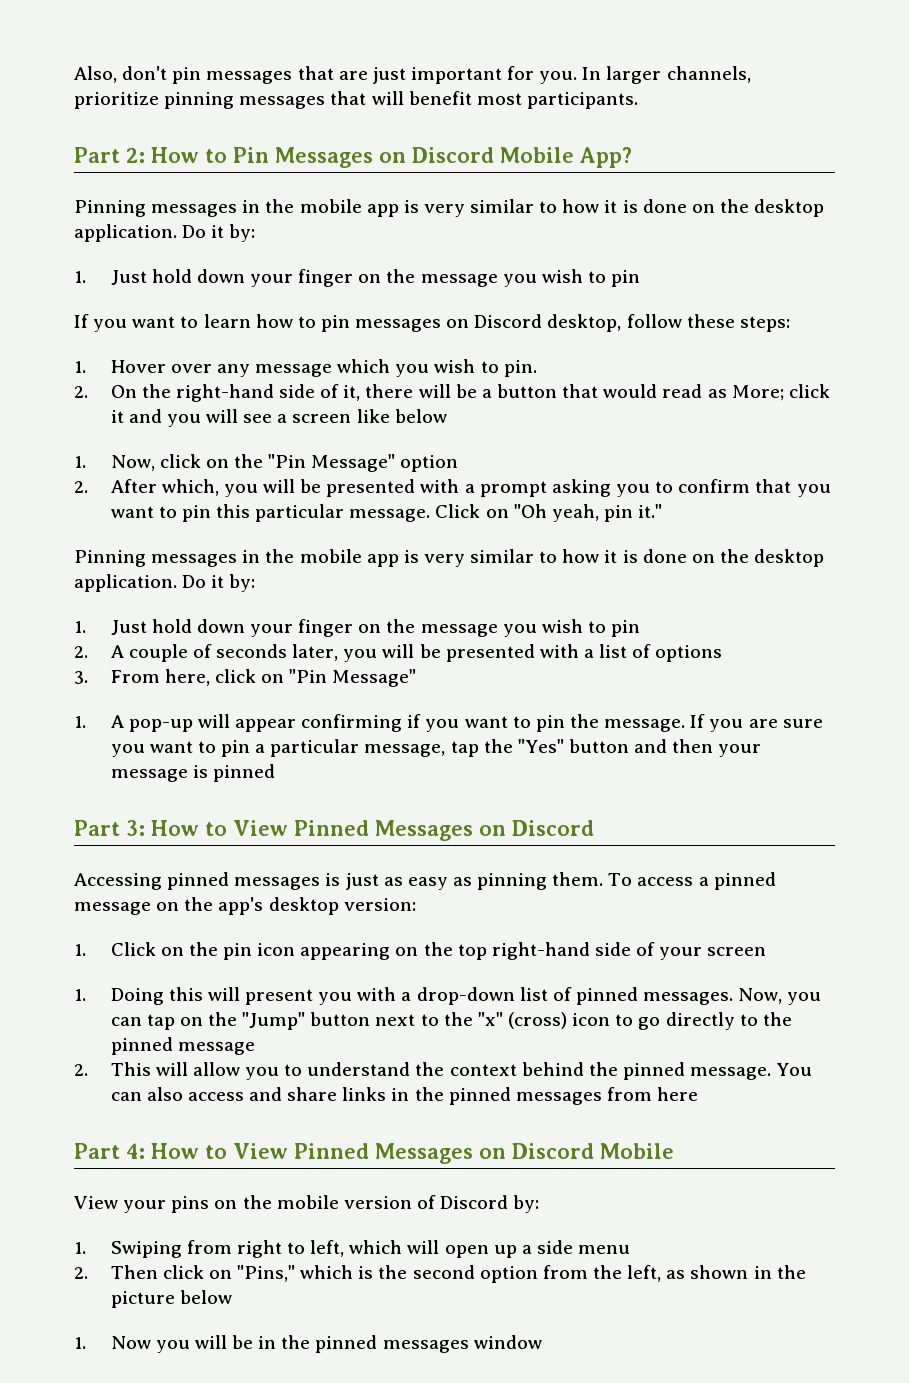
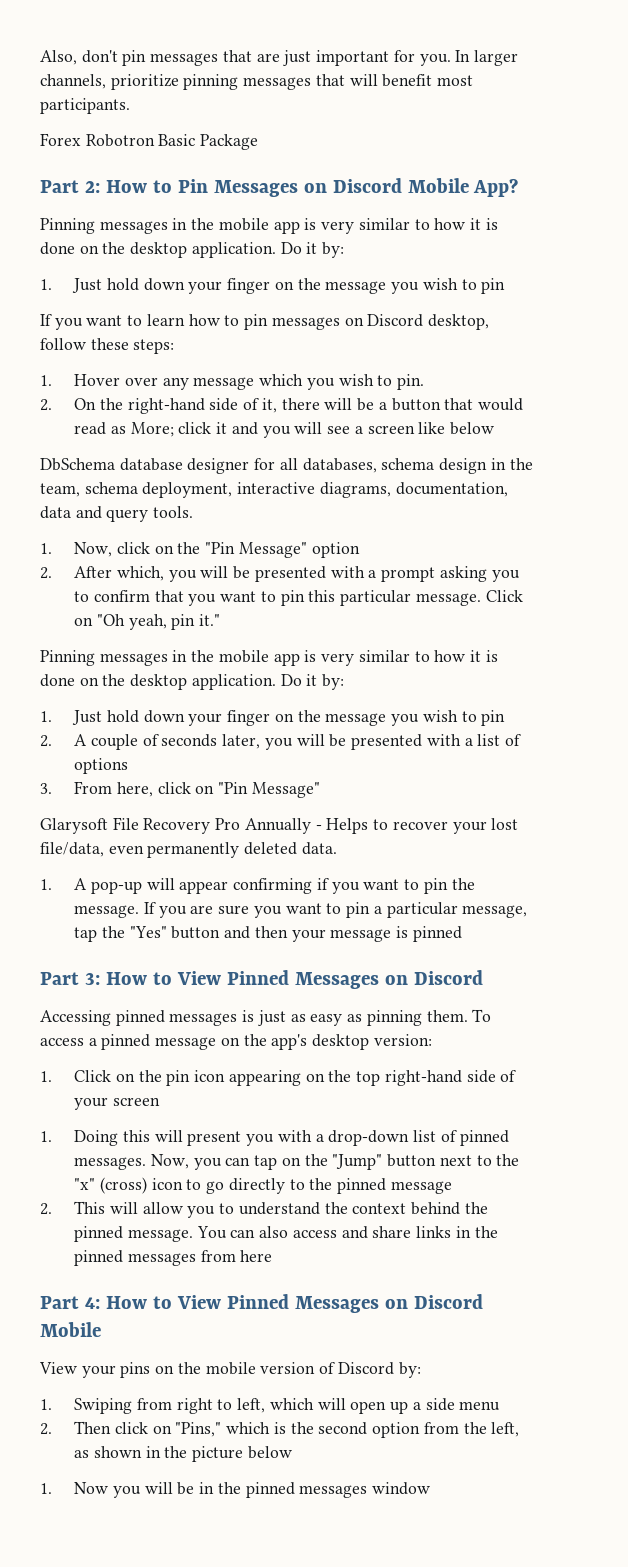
+ Forex Robotron Basic Package
+ DbSchema database designer for all databases, schema design in the team, schema deployment, interactive diagrams, documentation, data and query tools.
+ Glarysoft File Recovery Pro Annually - Helps to recover your lost file/data, even permanently deleted data.

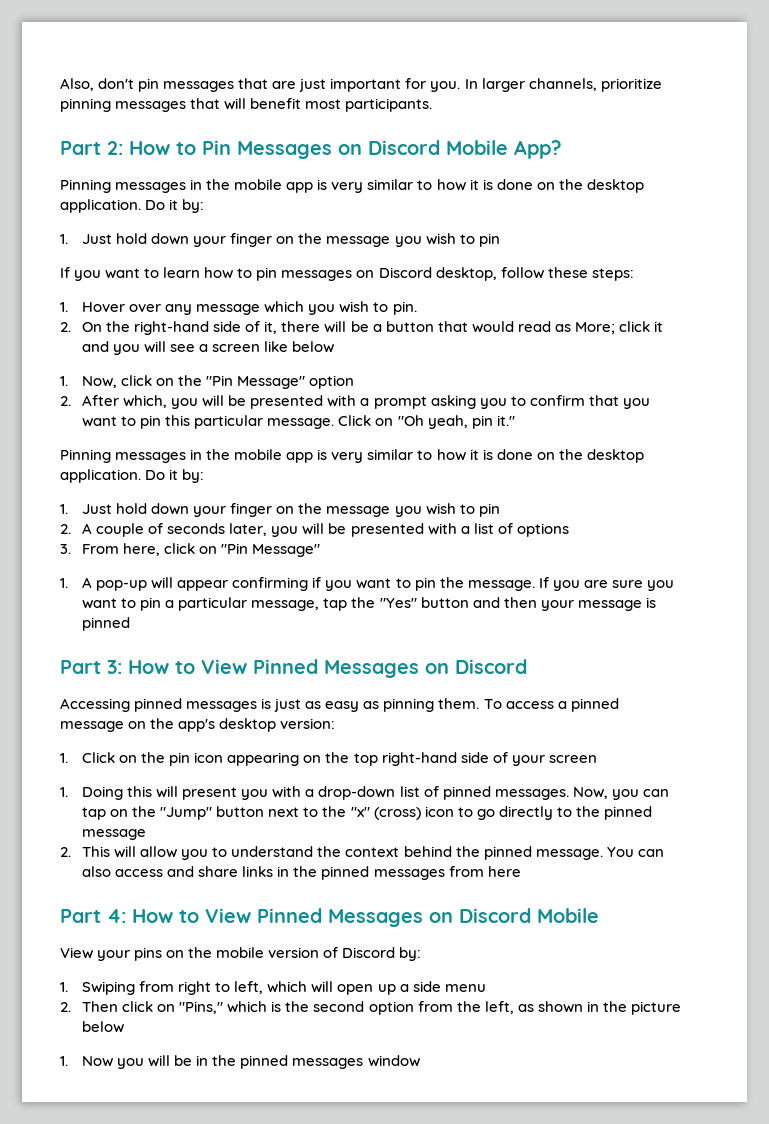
- Forex Robotron Basic Package
- DbSchema database designer for all databases, schema design in the team, schema deployment, interactive diagrams, documentation, data and query tools.
- Glarysoft File Recovery Pro Annually - Helps to recover your lost file/data, even permanently deleted data.

